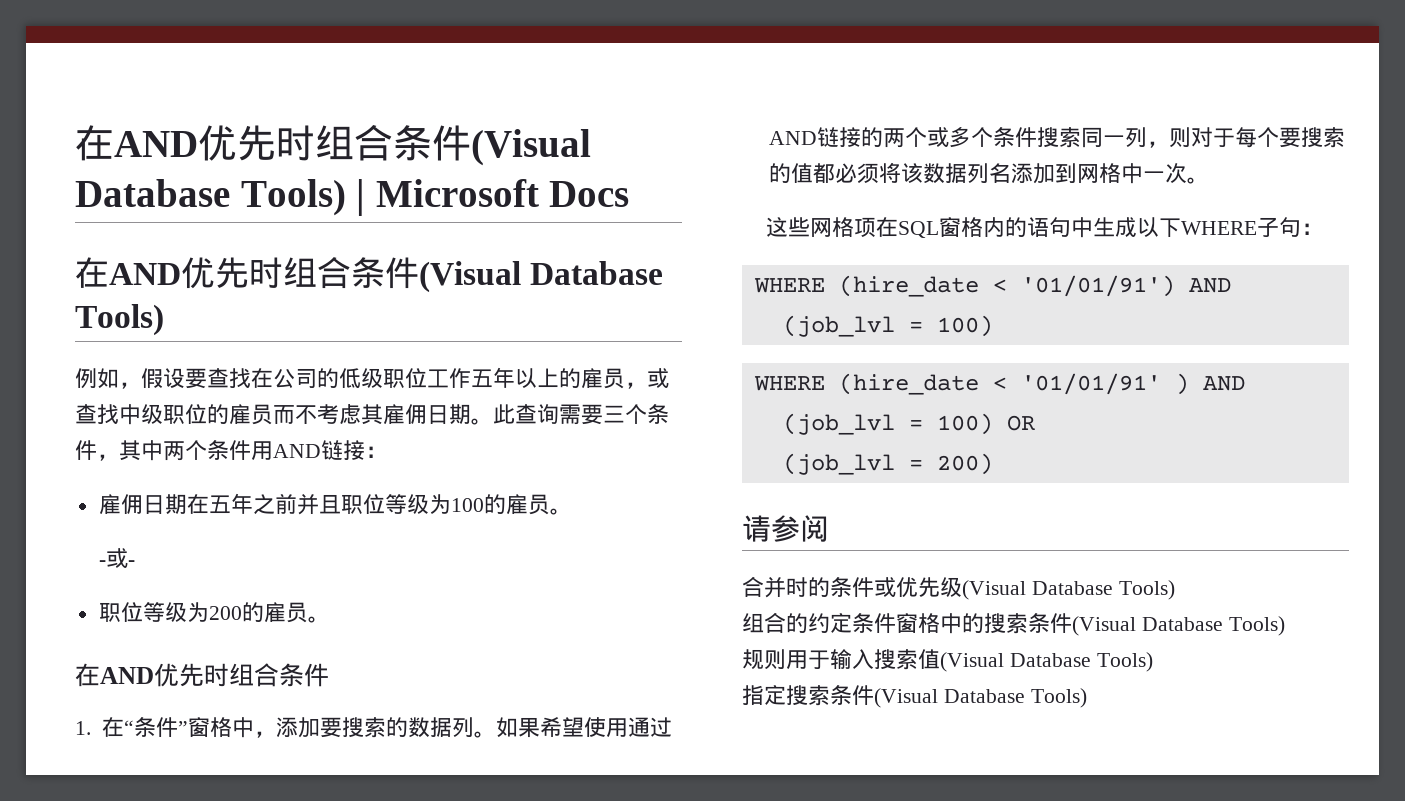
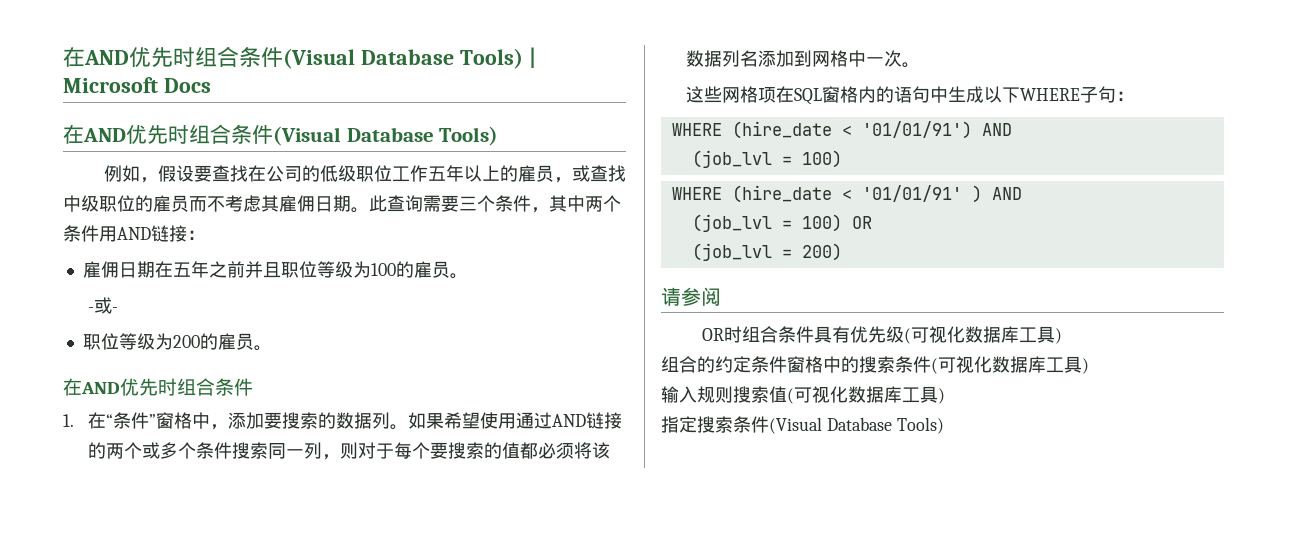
- 合并时的条件或优先级(Visual Database Tools)
+ OR时组合条件具有优先级(可视化数据库工具)
- 组合的约定条件窗格中的搜索条件(Visual Database Tools)
- 规则用于输入搜索值(Visual Database Tools)
+ 组合的约定条件窗格中的搜索条件(可视化数据库工具)
+ 输入规则搜索值(可视化数据库工具)

